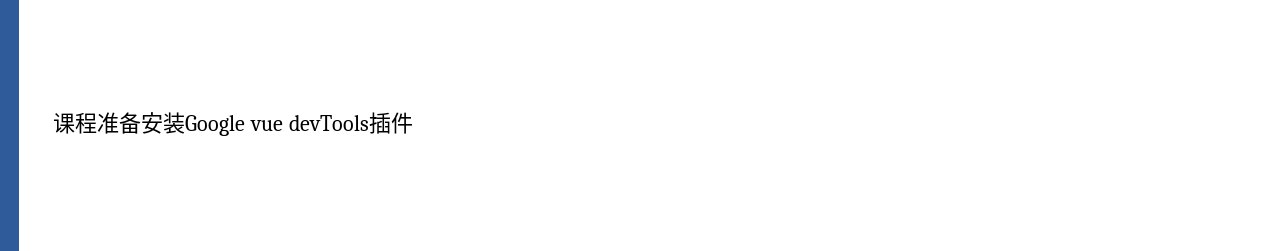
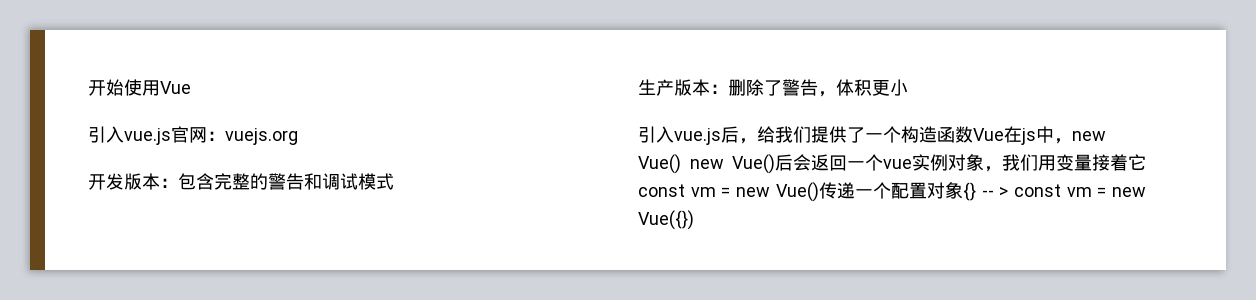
- 课程准备安装Google vue devTools插件
+ 开始使用Vue
+ 引入vue.js官网：vuejs.org
+ 开发版本：包含完整的警告和调试模式
+ 生产版本：删除了警告，体积更小
+ 引入vue.js后，给我们提供了一个构造函数Vue在js中，new Vue() new Vue()后会返回一个vue实例对象，我们用变量接着它const vm = new Vue()传递一个配置对象{} -- > const vm = new Vue({})

